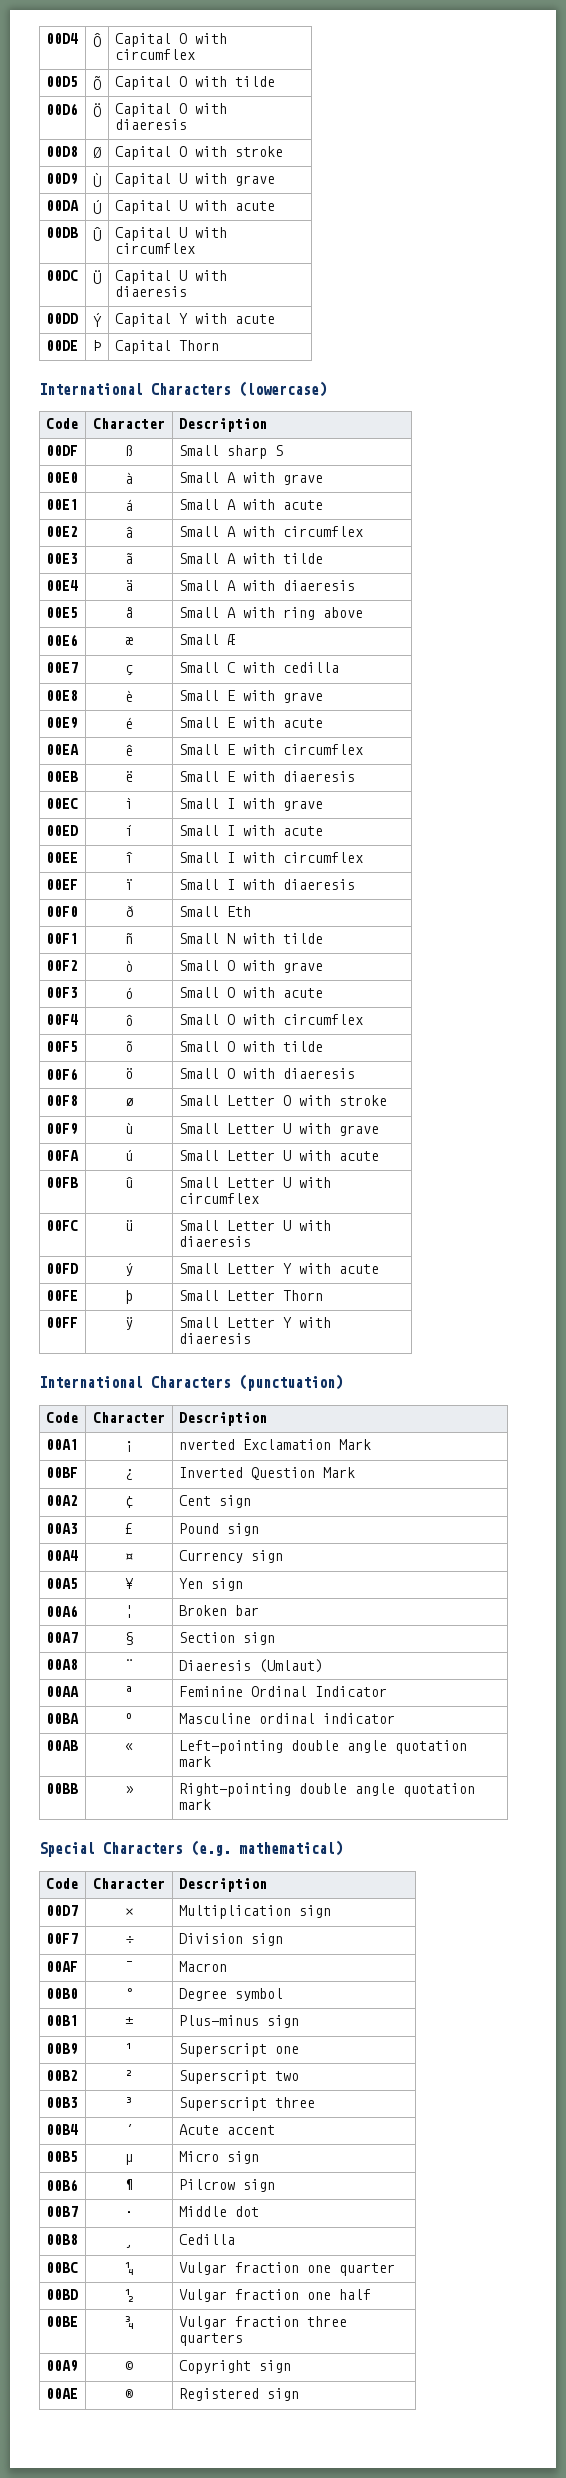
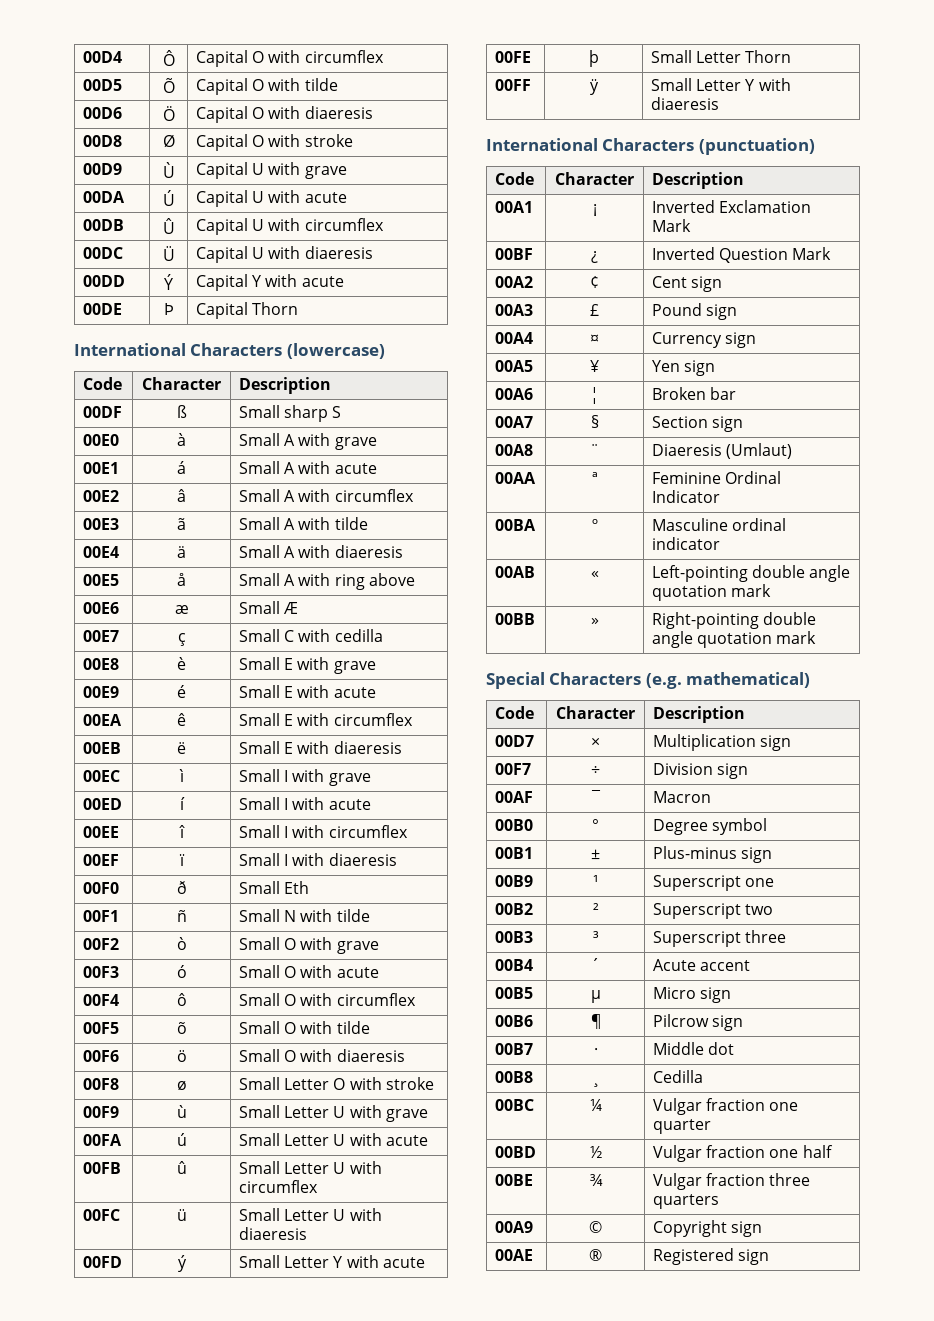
- 00A1 | ¡ | nverted Exclamation Mark
+ 00A1 | ¡ | Inverted Exclamation Mark

